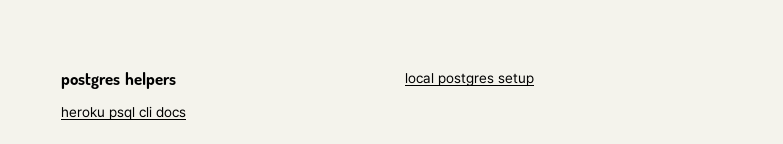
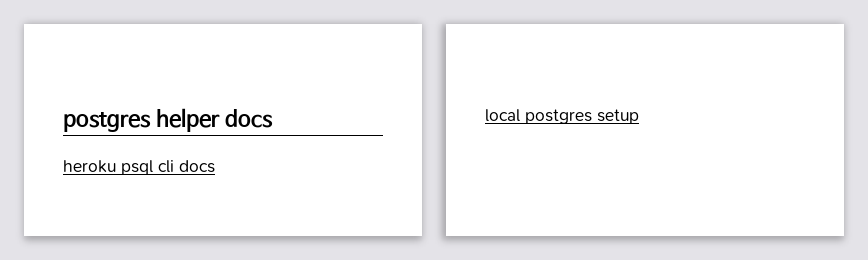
- postgres helpers
+ postgres helper docs

